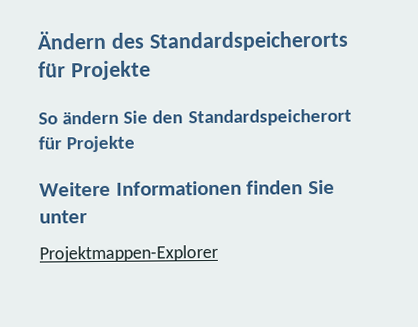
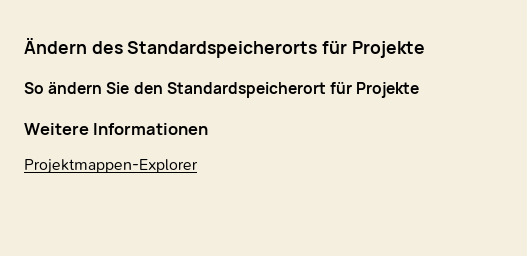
- Weitere Informationen finden Sie unter
+ Weitere Informationen

